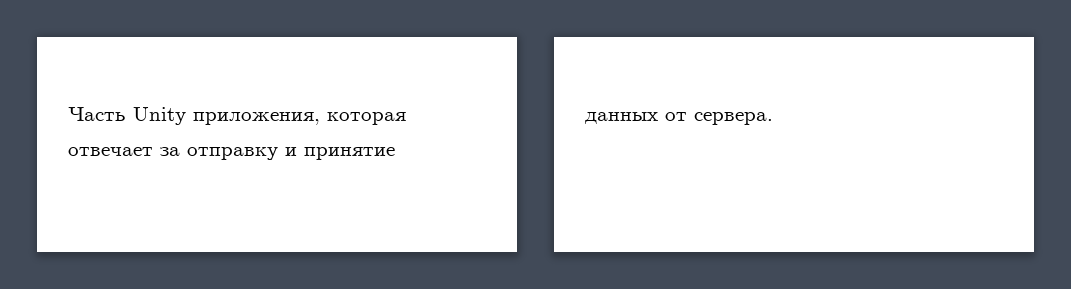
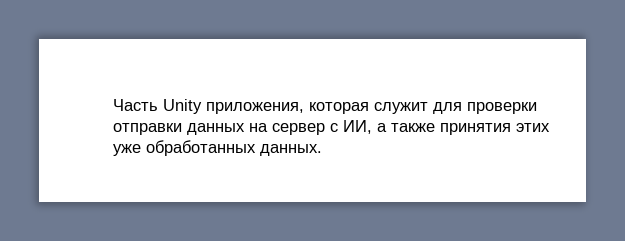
- Часть Unity приложения, которая отвечает за отправку и принятие данных от сервера.
+ Часть Unity приложения, которая служит для проверки отправки данных на сервер с ИИ, а также принятия этих уже обработанных данных.

